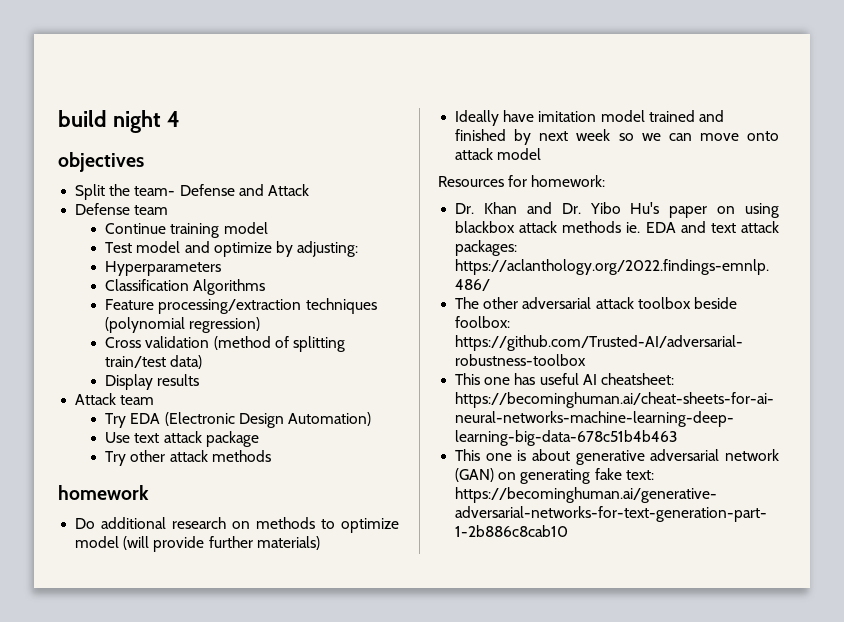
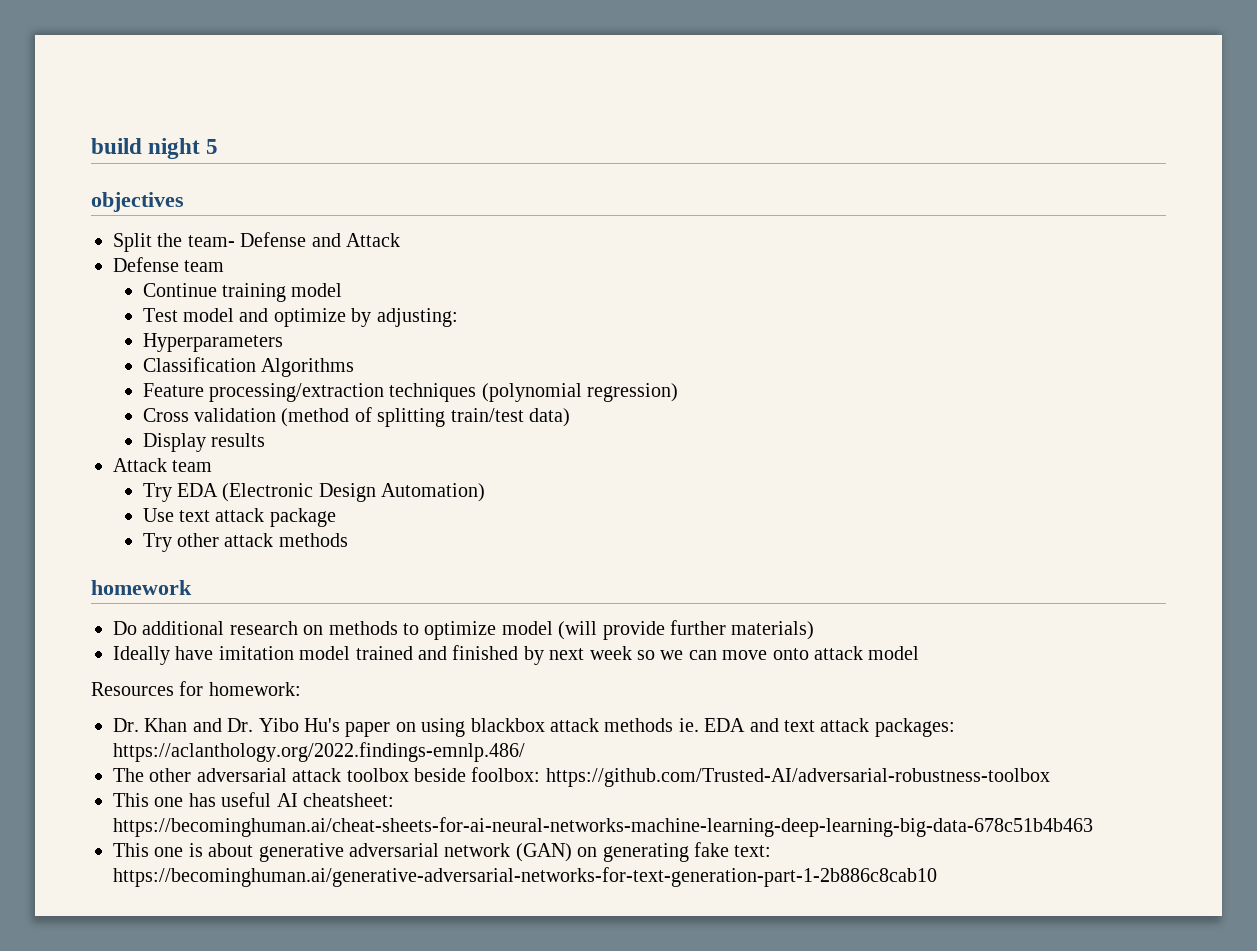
- build night 4
+ build night 5

